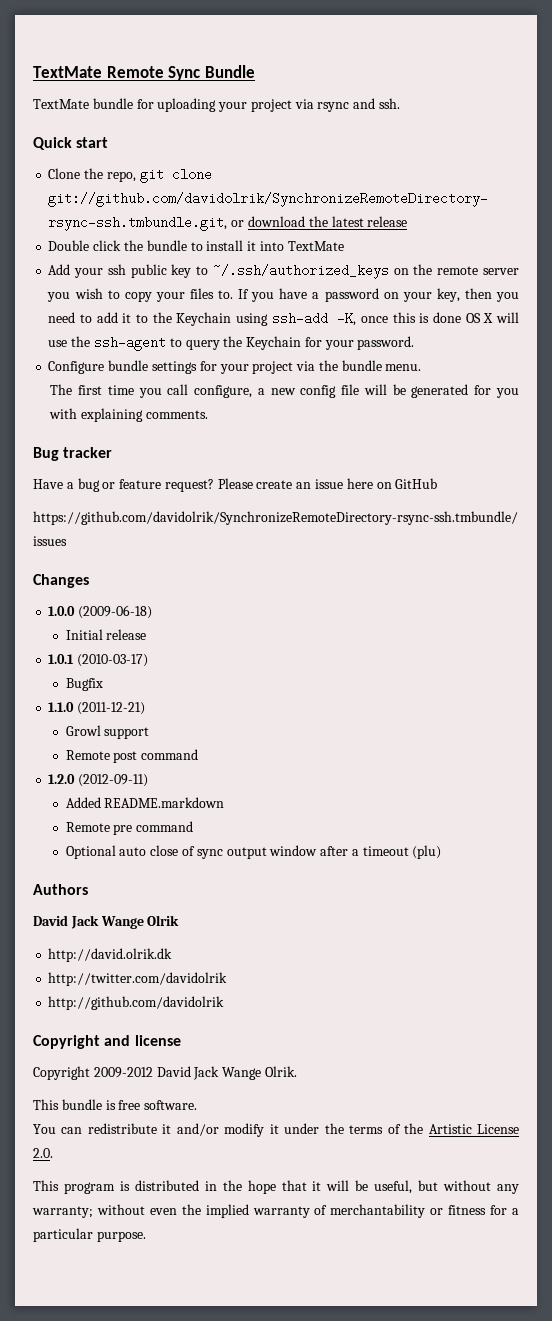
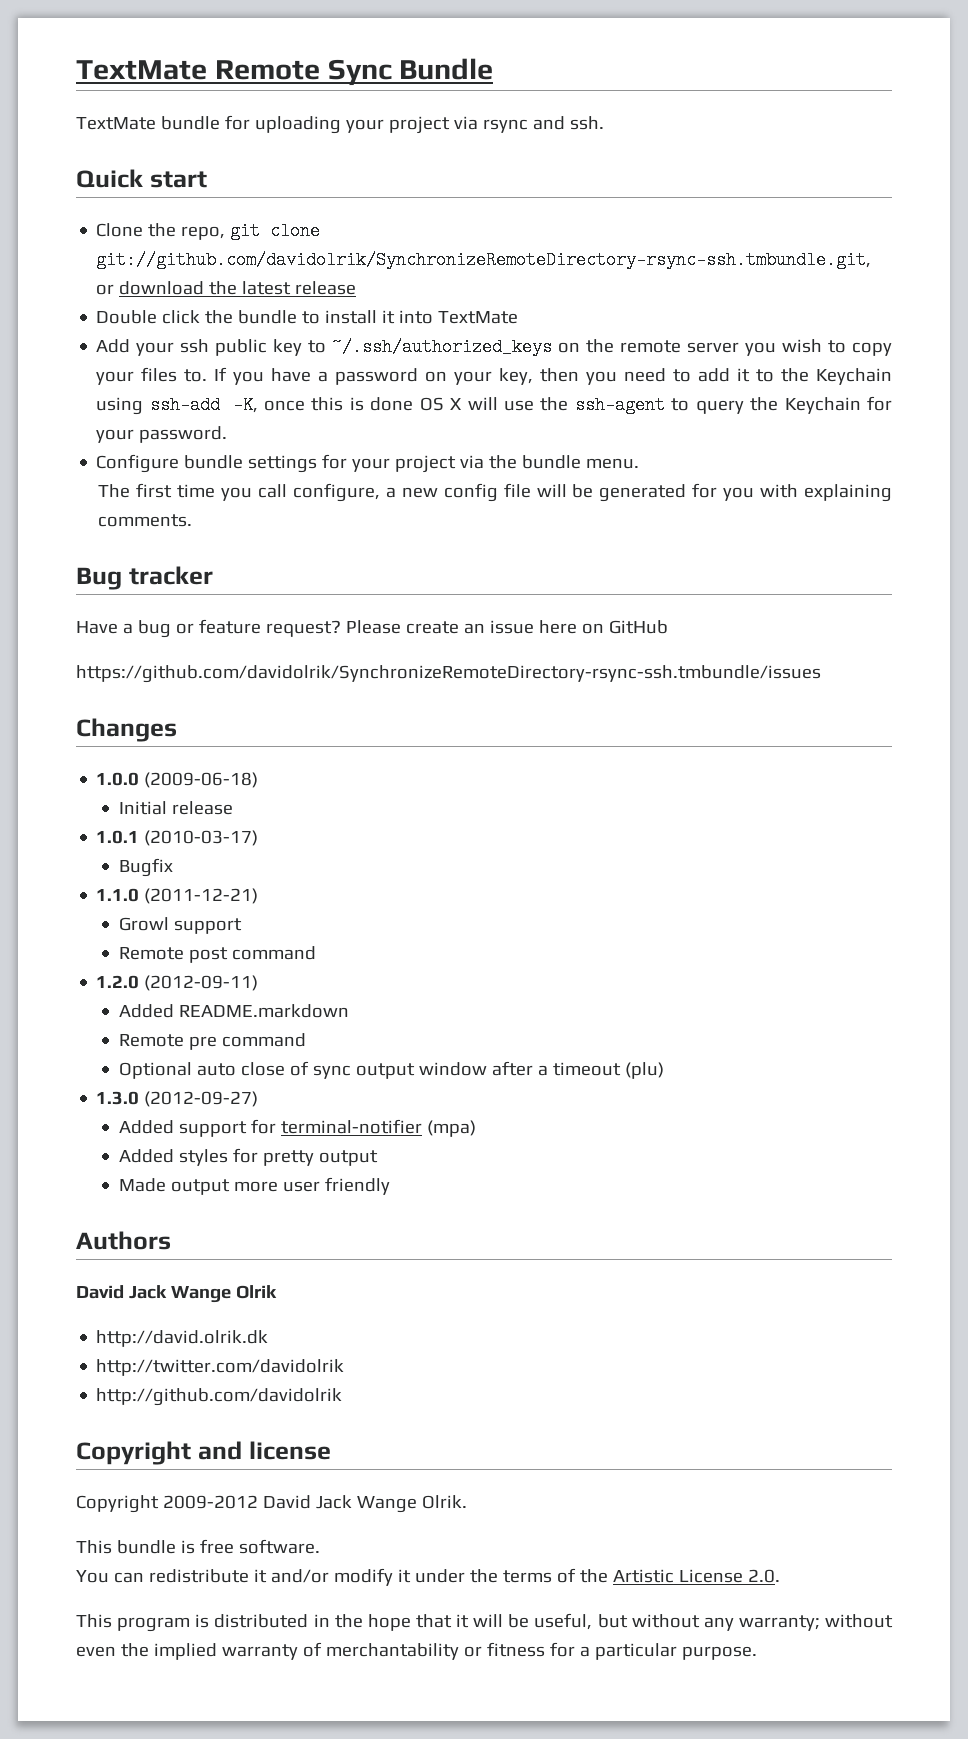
+ 1.3.0 (2012-09-27)
+ Added support for terminal-notifier (mpa)
+ Added styles for pretty output
+ Made output more user friendly

